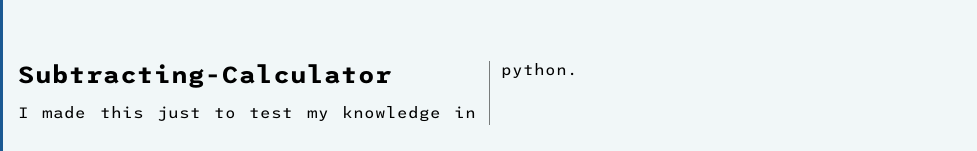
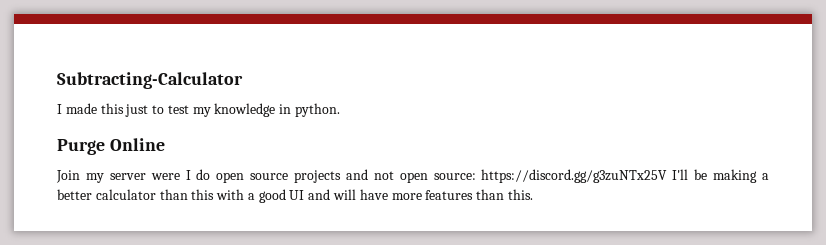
+ Purge Online
+ Join my server were I do open source projects and not open source: https://discord.gg/g3zuNTx25V I'll be making a better calculator than this with a good UI and will have more features than this.

